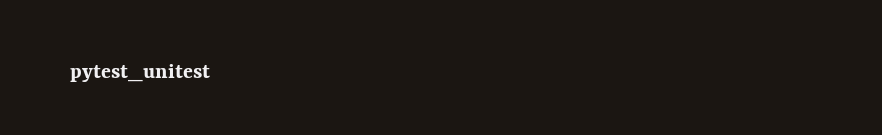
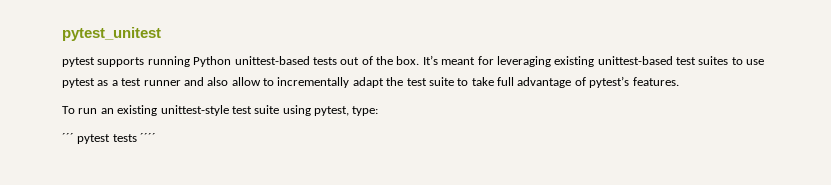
+ pytest supports running Python unittest-based tests out of the box. It’s meant for leveraging existing unittest-based test suites to use pytest as a test runner and also allow to incrementally adapt the test suite to take full advantage of pytest’s features.
+ To run an existing unittest-style test suite using pytest, type:
+ ´´´ pytest tests ´´´´

